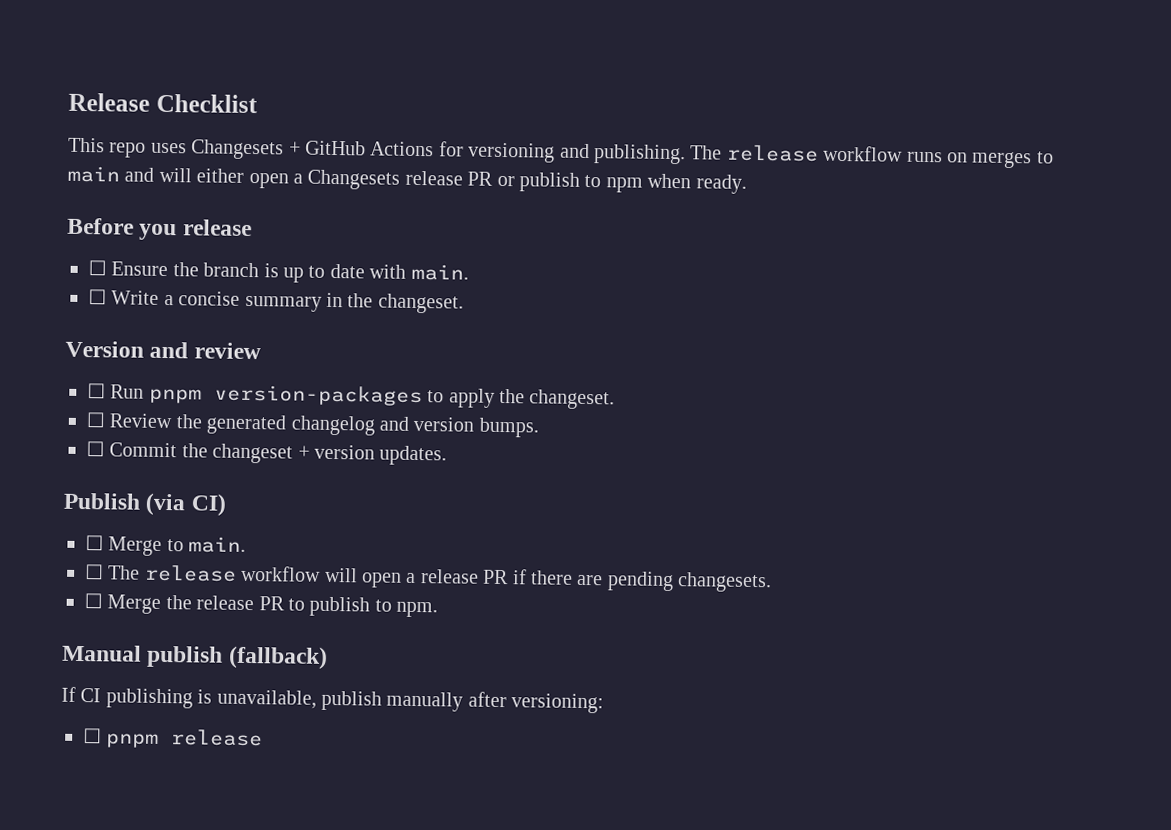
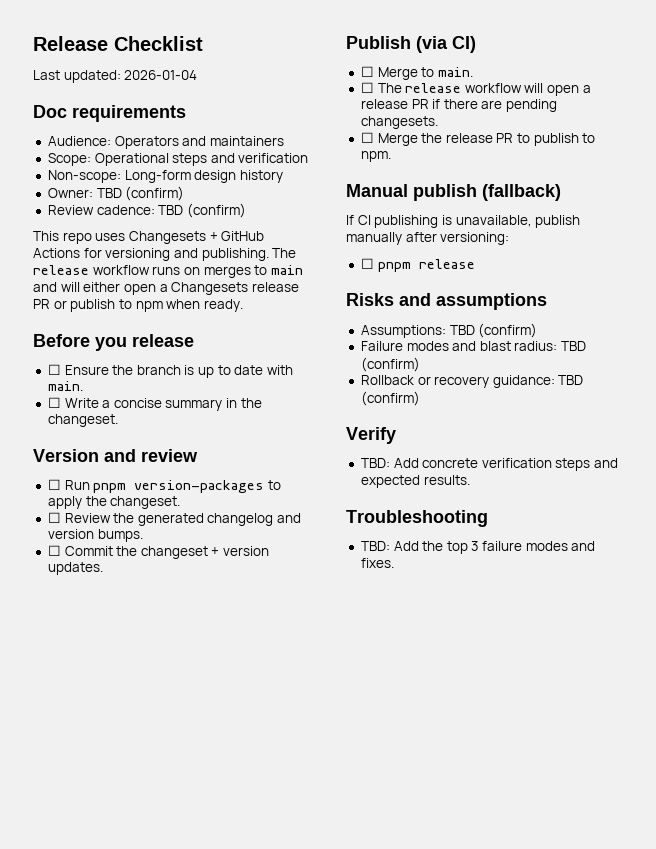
+ Last updated: 2026-01-04
+ Doc requirements
+ Audience: Operators and maintainers
+ Scope: Operational steps and verification
+ Non-scope: Long-form design history
+ Owner: TBD (confirm)
+ Review cadence: TBD (confirm)
+ Risks and assumptions
+ Assumptions: TBD (confirm)
+ Failure modes and blast radius: TBD (confirm)
+ Rollback or recovery guidance: TBD (confirm)
+ Verify
+ TBD: Add concrete verification steps and expected results.
+ Troubleshooting
+ TBD: Add the top 3 failure modes and fixes.

